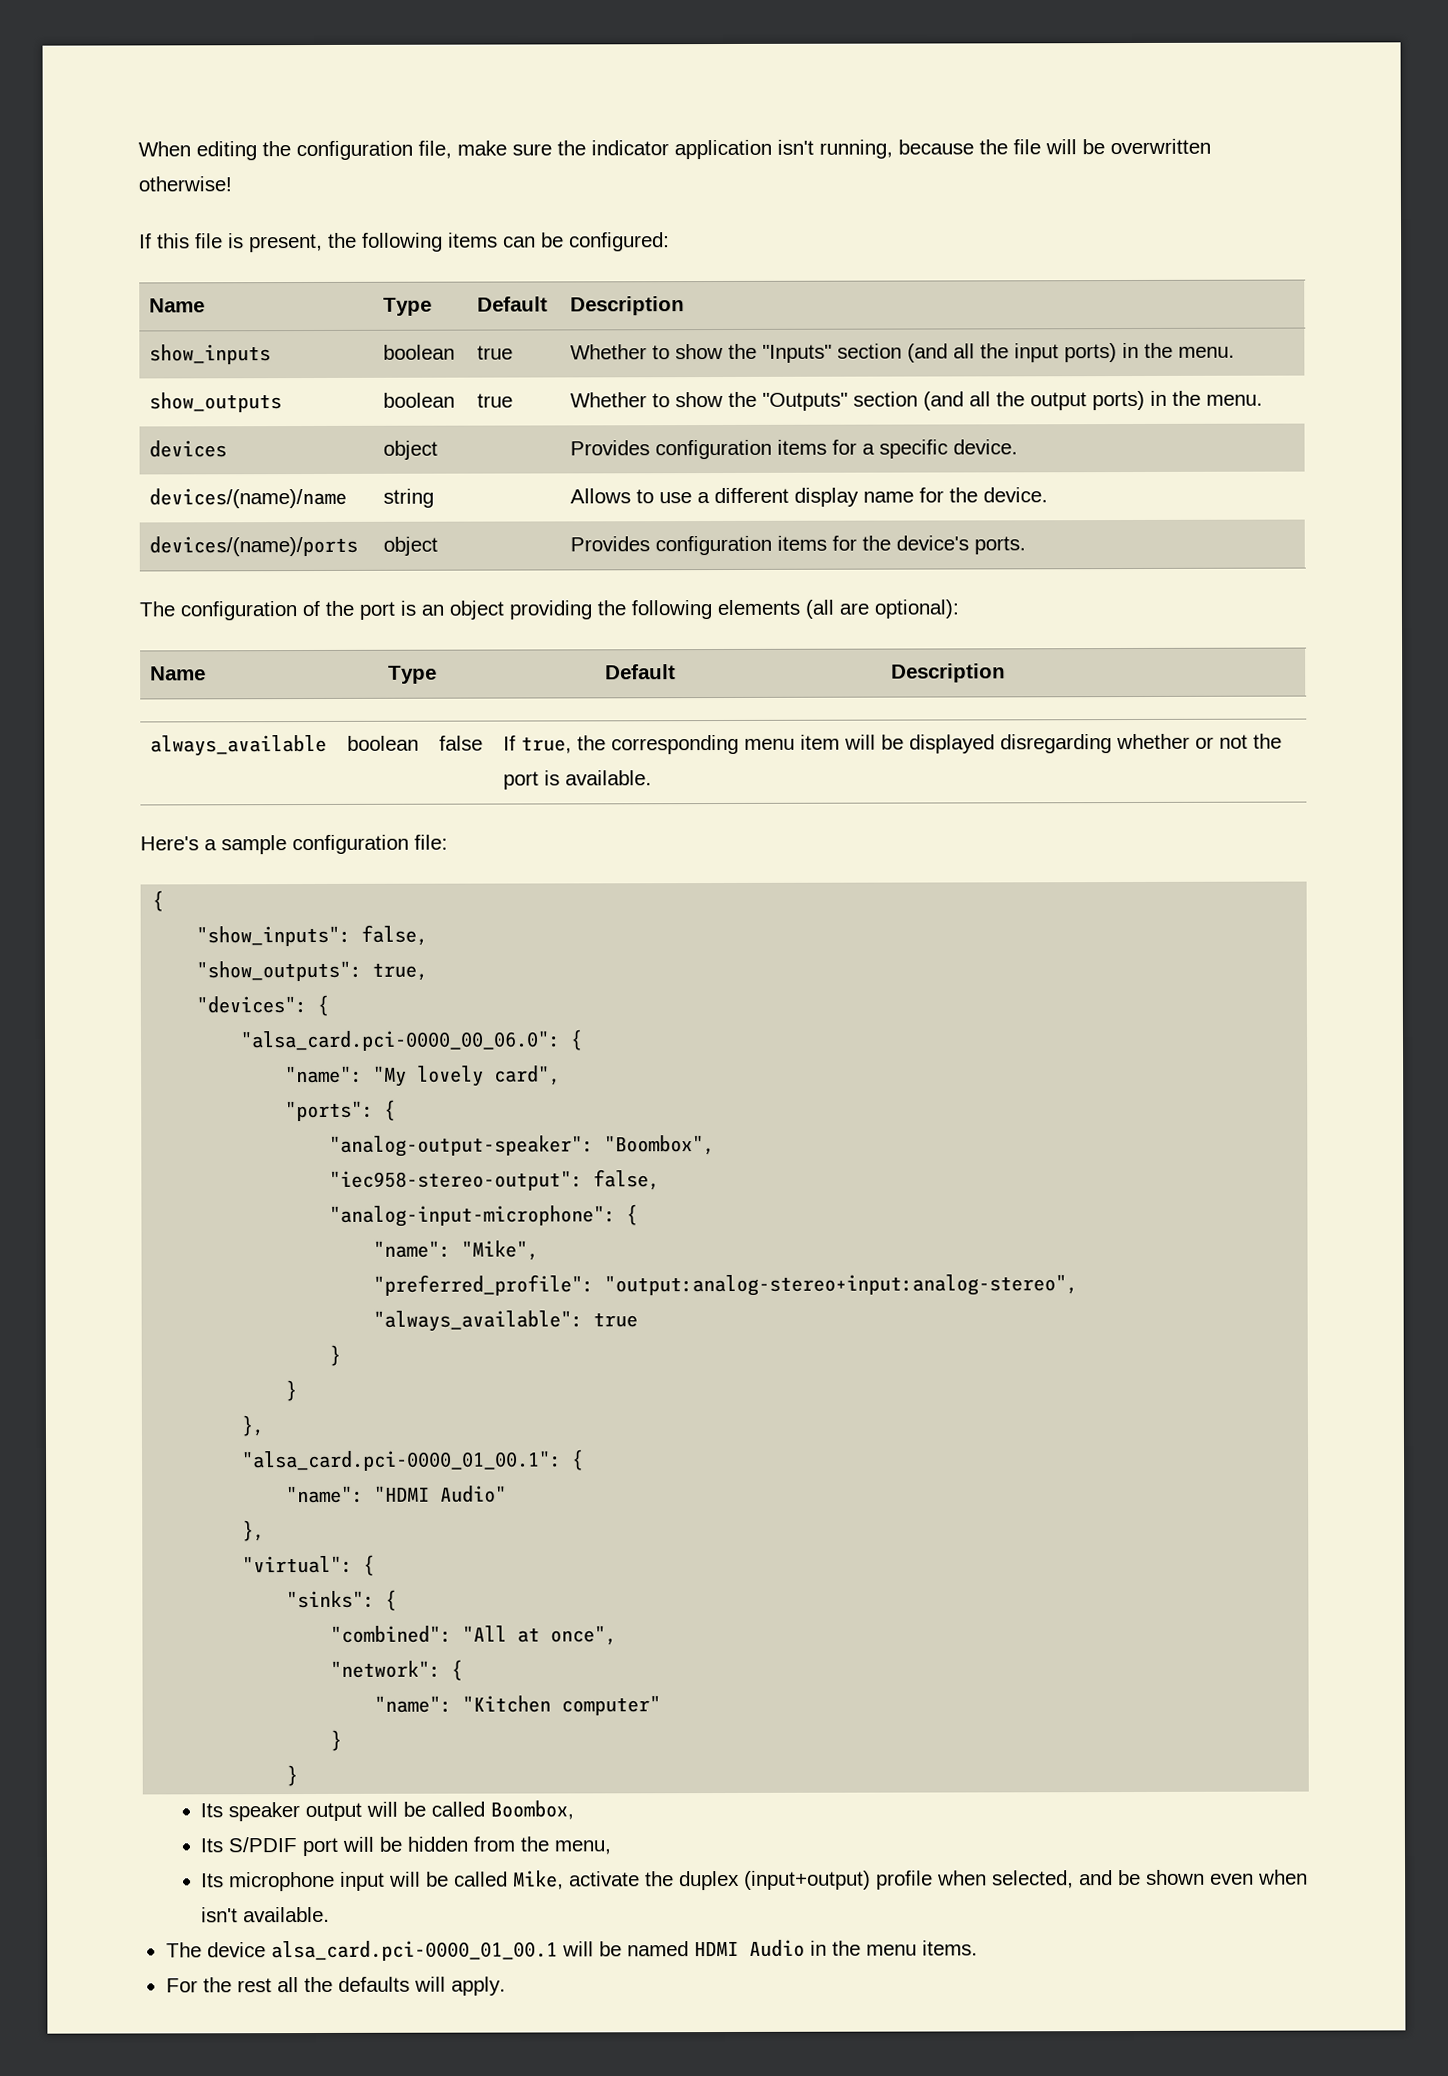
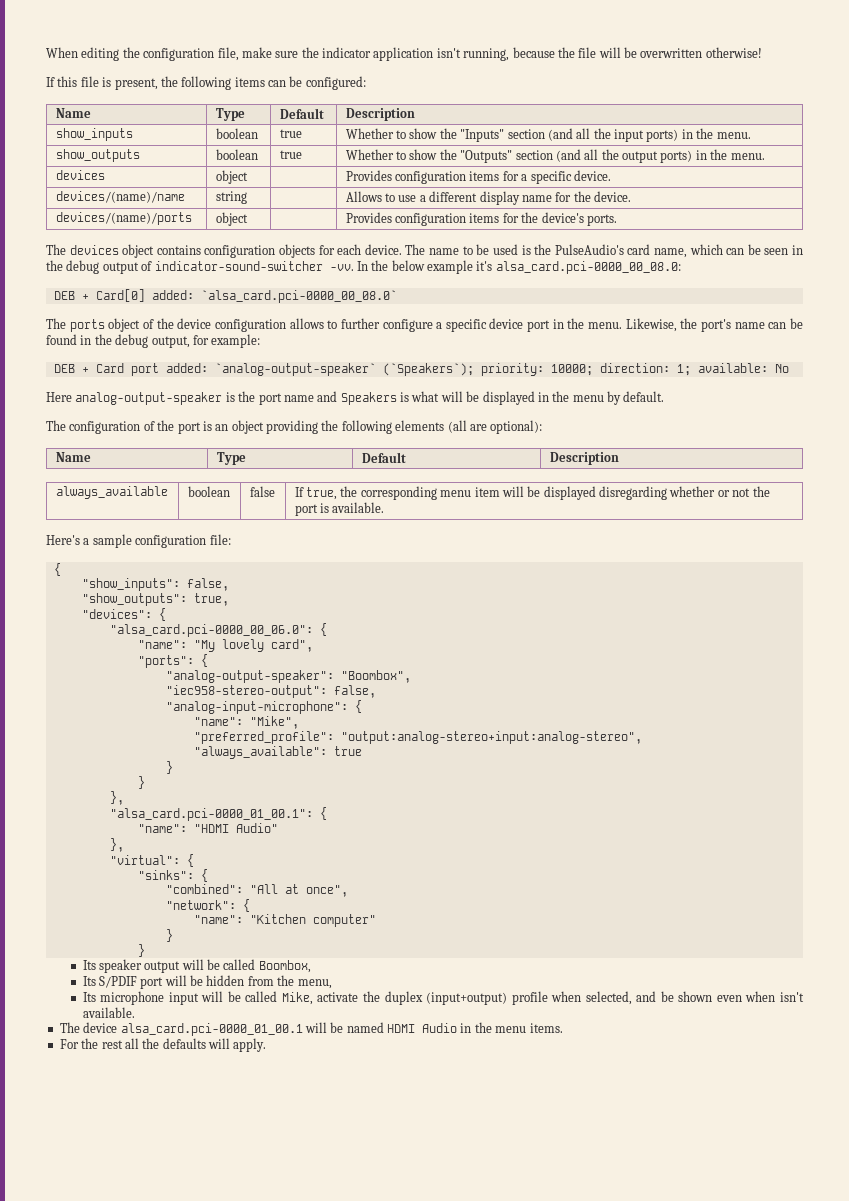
+ The devices object contains configuration objects for each device. The name to be used is the PulseAudio's card name, which can be seen in the debug output of indicator-sound-switcher -vv. In the below example it's alsa_card.pci-0000_00_08.0:
+ DEB + Card[0] added: `alsa_card.pci-0000_00_08.0`
+ The ports object of the device configuration allows to further configure a specific device port in the menu. Likewise, the port's name can be found in the debug output, for example:
+ DEB + Card port added: `analog-output-speaker` (`Speakers`); priority: 10000; direction: 1; available: No
+ Here analog-output-speaker is the port name and Speakers is what will be displayed in the menu by default.

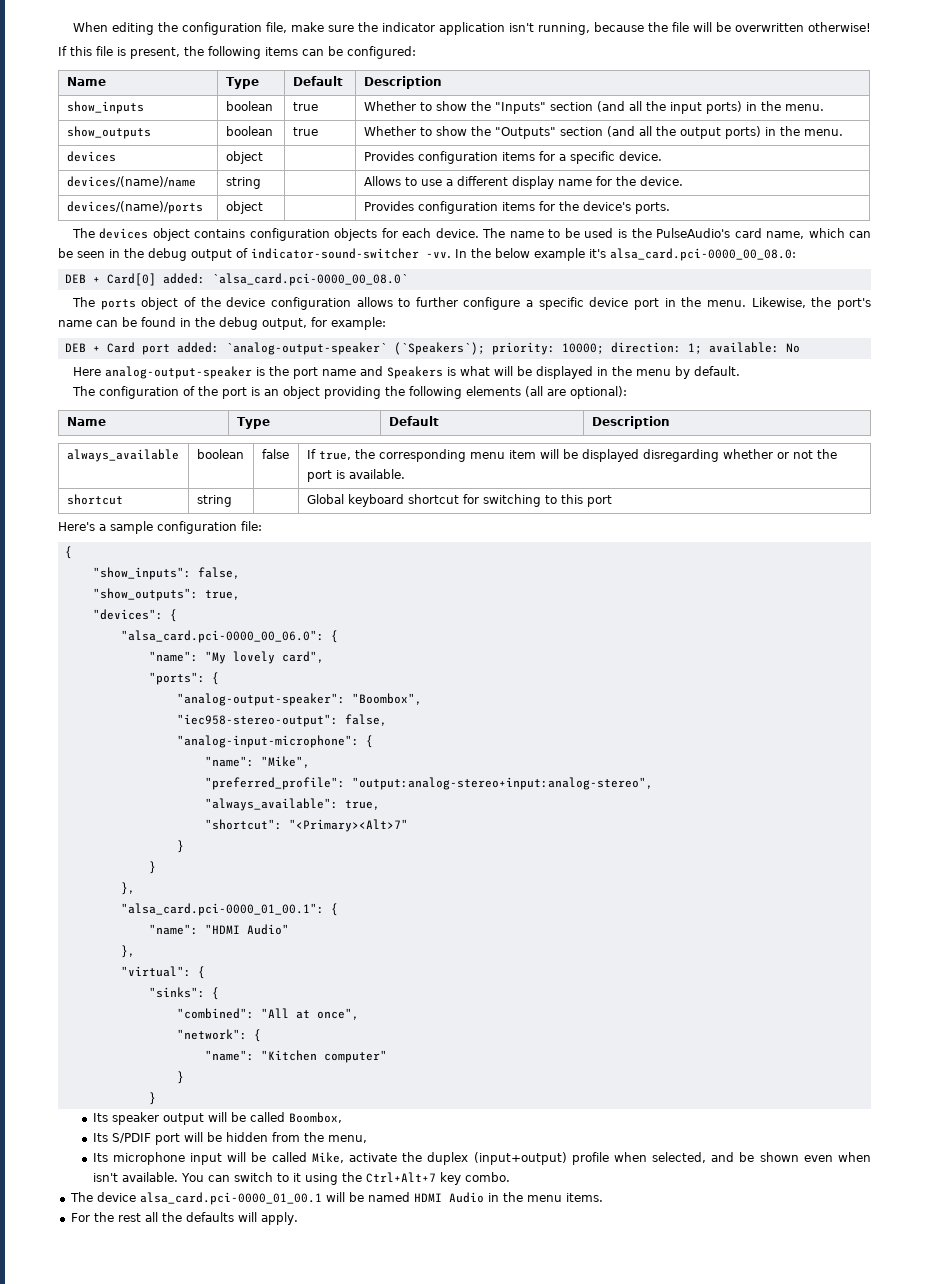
+ shortcut | string | | Global keyboard shortcut for switching to this port
- "always_available": true
+ "always_available": true,
+ "shortcut": "<Primary><Alt>7"
+ You can switch to it using the Ctrl+Alt+7 key combo.

